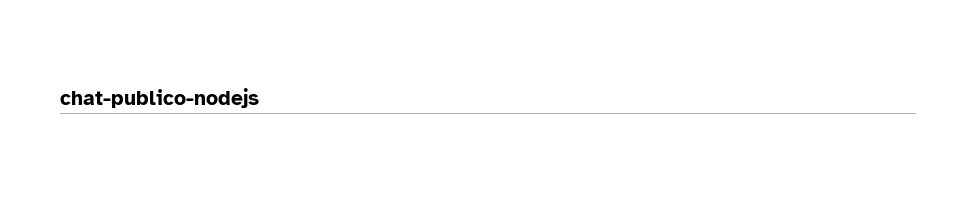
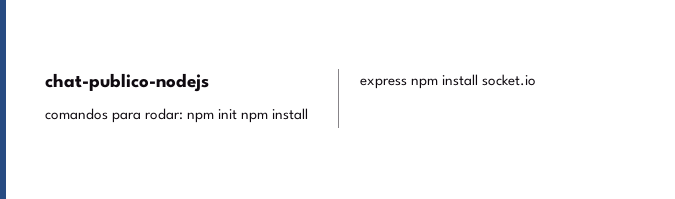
+ comandos para rodar: npm init npm install express npm install socket.io

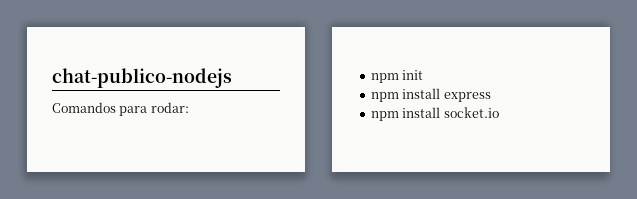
- comandos para rodar: npm init npm install express npm install socket.io
+ Comandos para rodar:
+ npm init
+ npm install express
+ npm install socket.io

